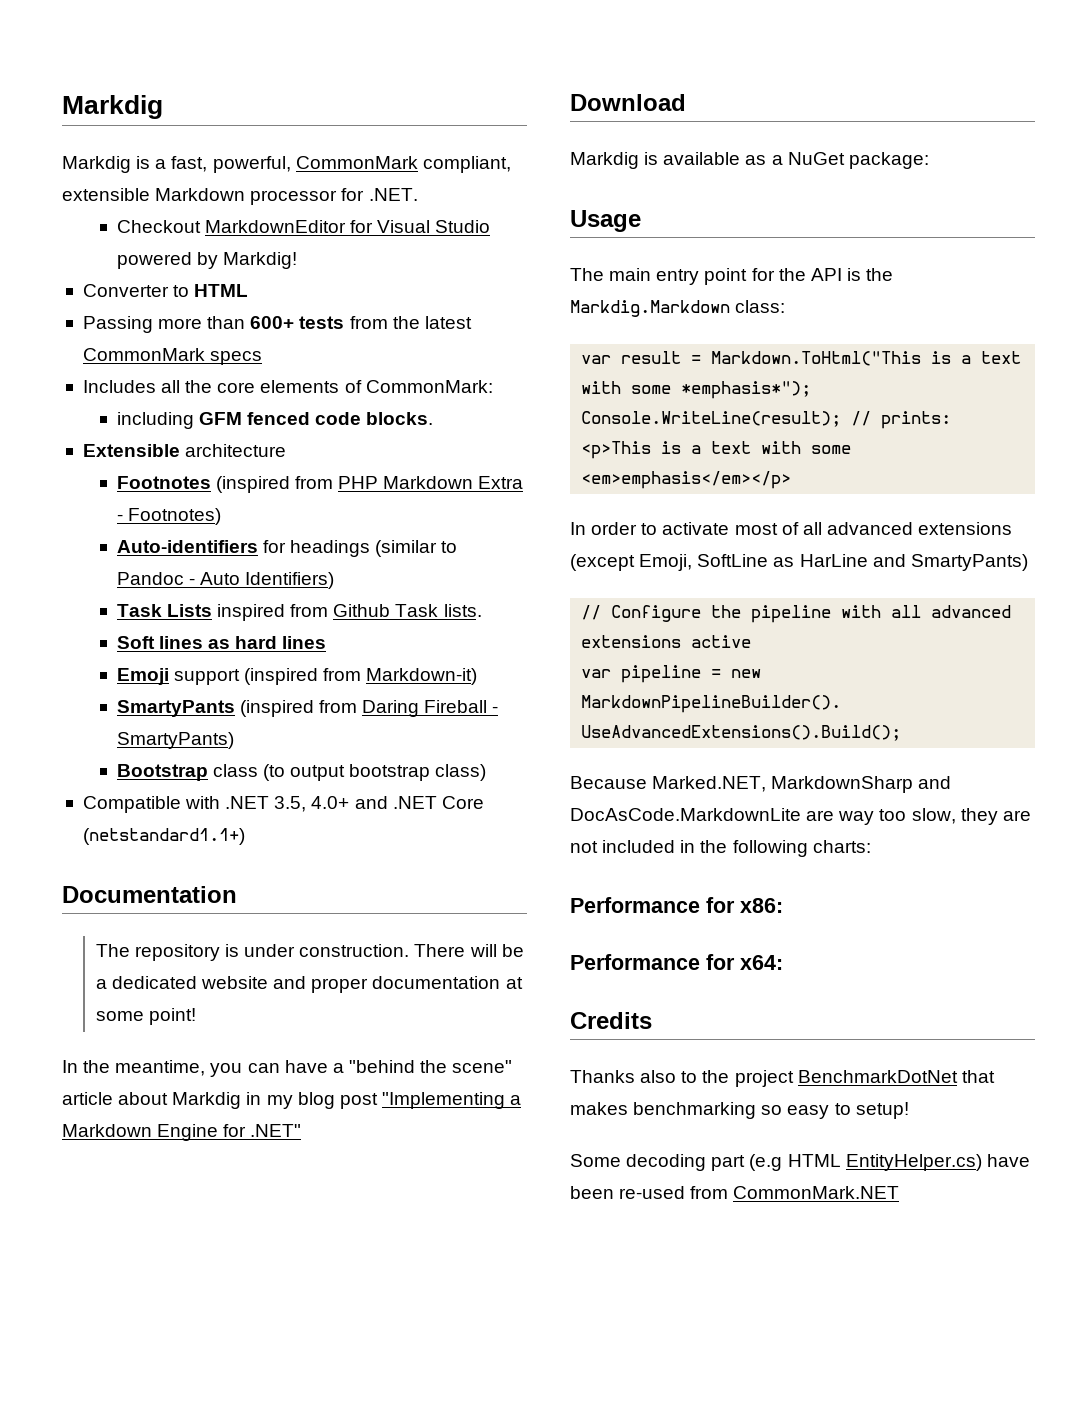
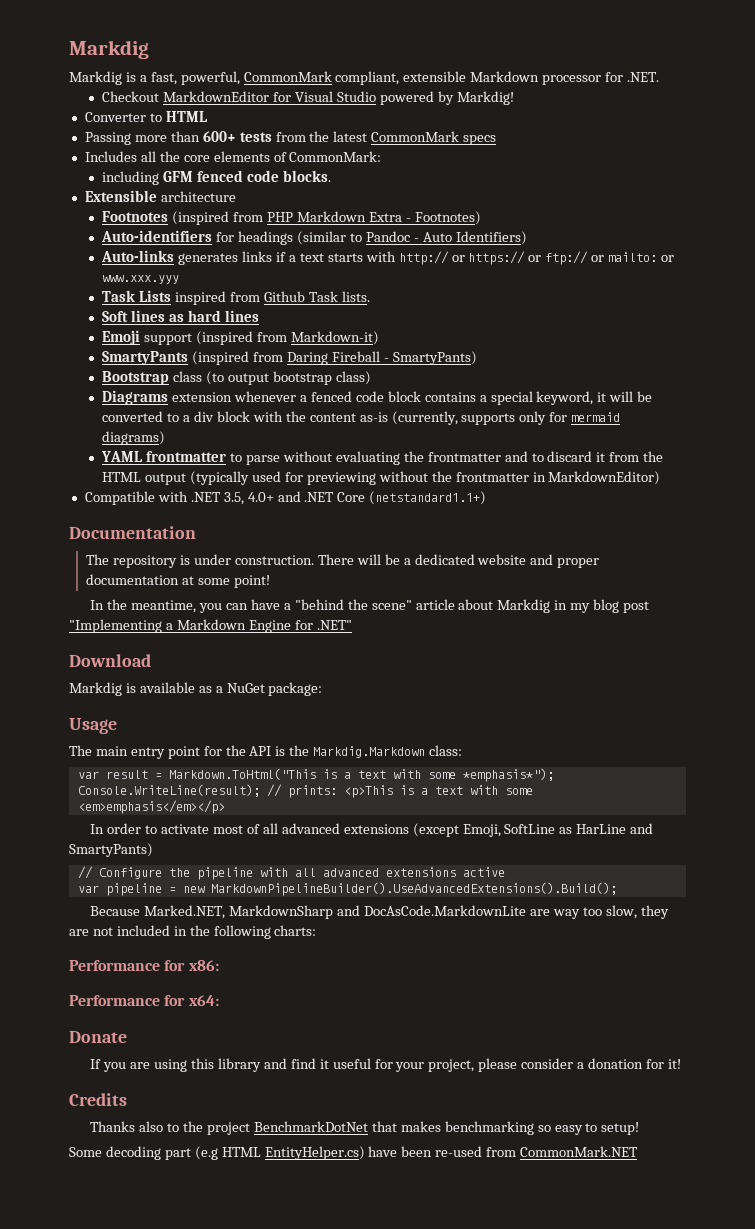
+ Auto-links generates links if a text starts with http:// or https:// or ftp:// or mailto: or www.xxx.yyy
+ Diagrams extension whenever a fenced code block contains a special keyword, it will be converted to a div block with the content as-is (currently, supports only for mermaid diagrams)
+ YAML frontmatter to parse without evaluating the frontmatter and to discard it from the HTML output (typically used for previewing without the frontmatter in MarkdownEditor)
+ Donate
+ If you are using this library and find it useful for your project, please consider a donation for it!

